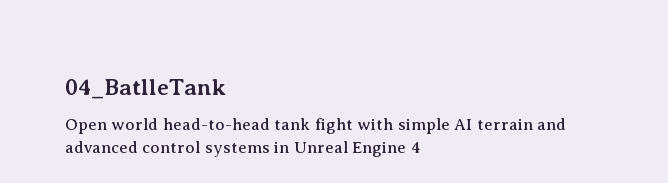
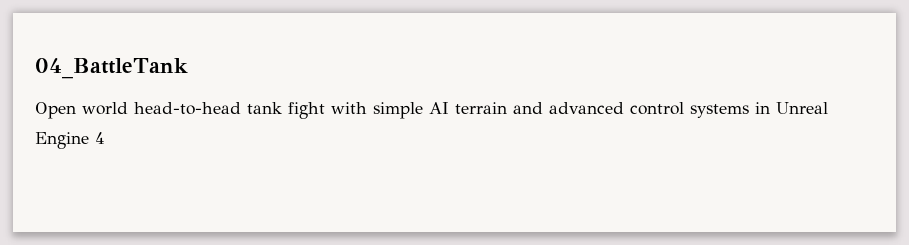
- 04_BatlleTank
+ 04_BattleTank

